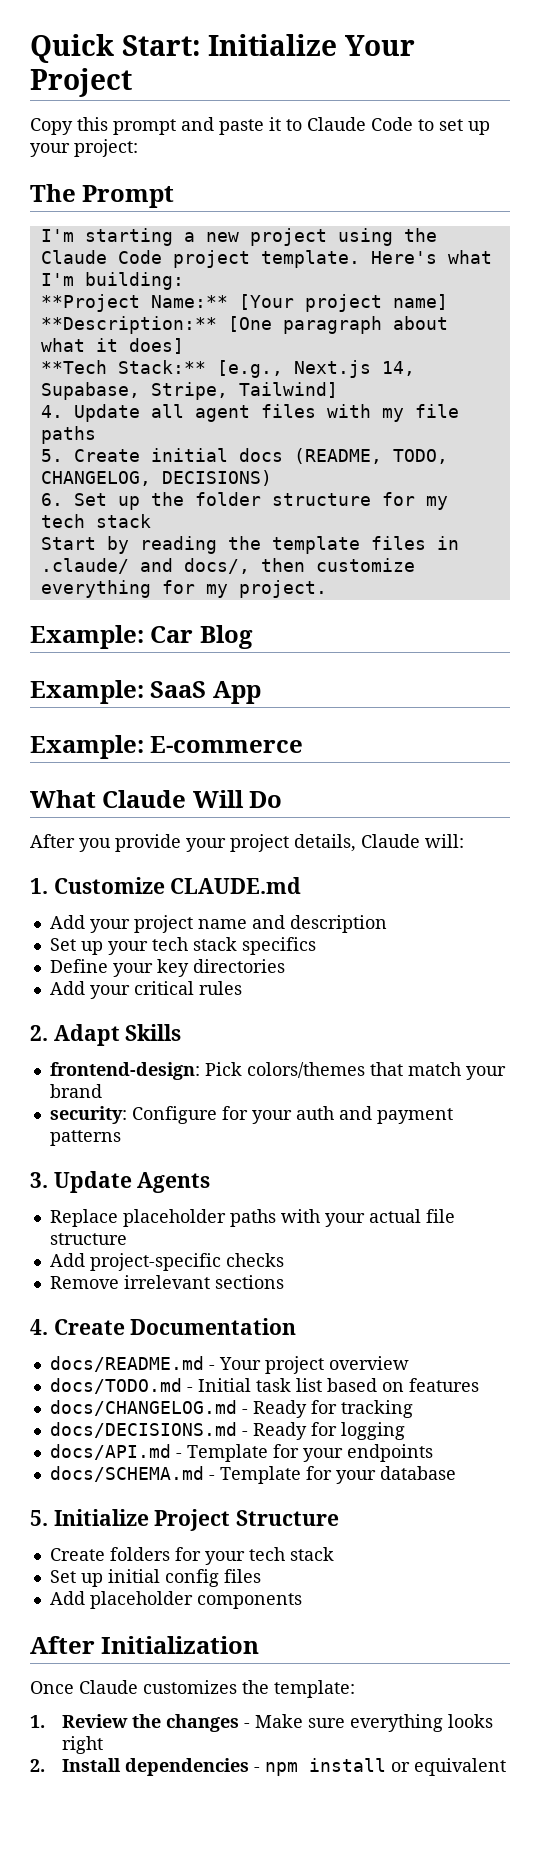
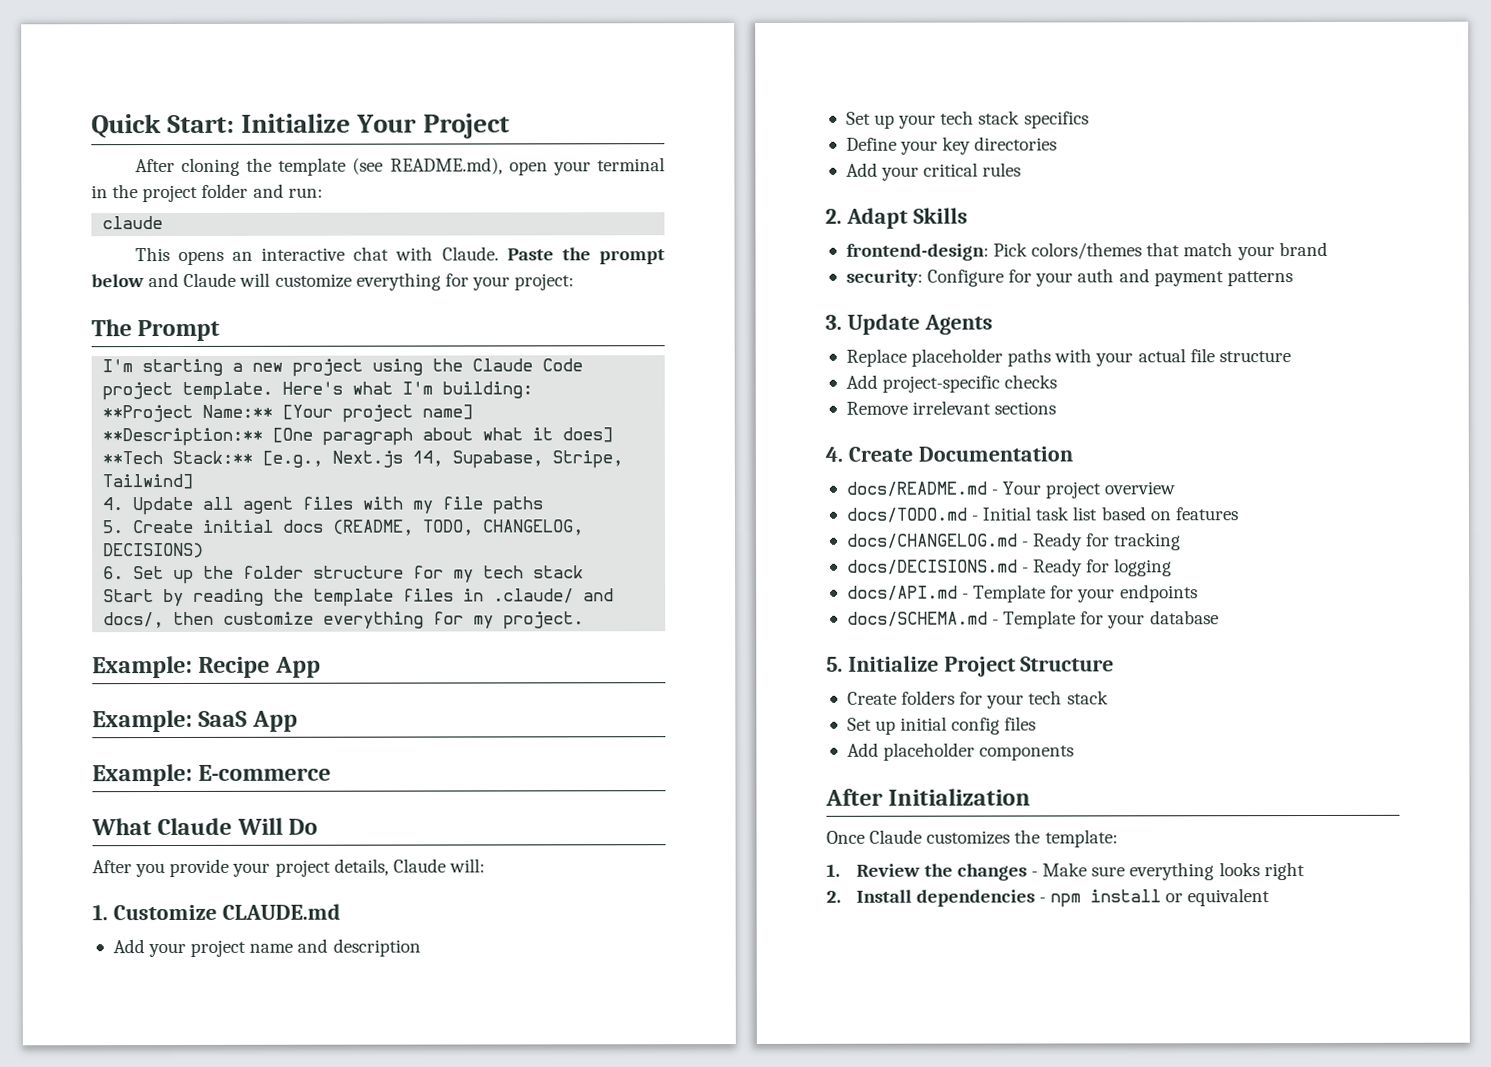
- Copy this prompt and paste it to Claude Code to set up your project:
+ After cloning the template (see README.md), open your terminal in the project folder and run:
+ claude
+ This opens an interactive chat with Claude. Paste the prompt below and Claude will customize everything for your project:
- Example: Car Blog
+ Example: Recipe App

